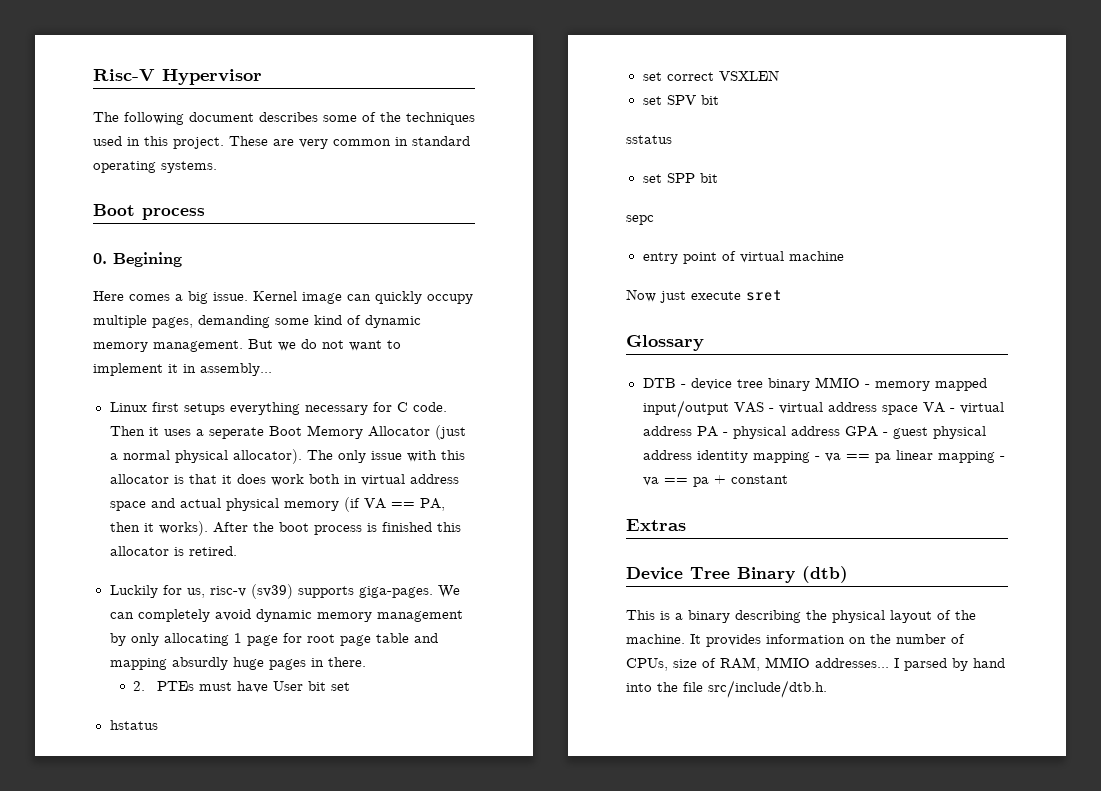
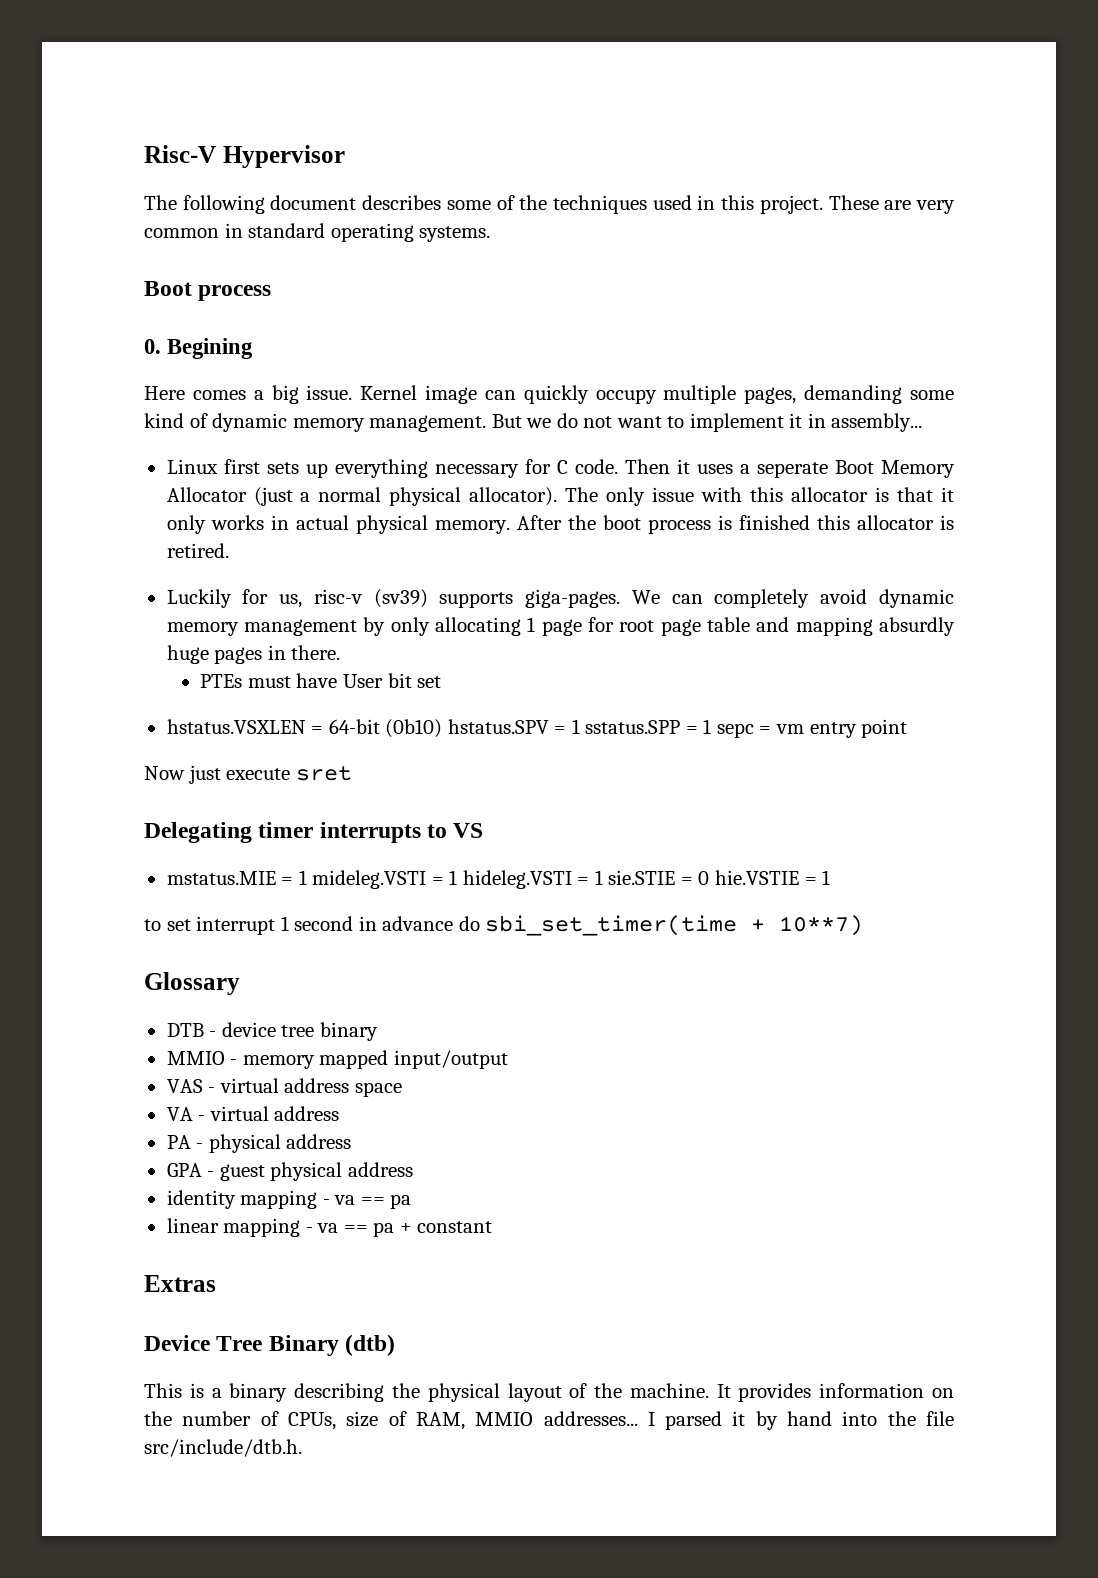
- Linux first setups everything necessary for C code.
+ Linux first sets up everything necessary for C code.
- The only issue with this allocator is that it does work both in virtual address space and actual physical memory (if VA == PA, then it works).
+ The only issue with this allocator is that it only works in actual physical memory.
- 2. PTEs must have User bit set
+ PTEs must have User bit set
- hstatus
- set correct VSXLEN
- set SPV bit
- sstatus
- set SPP bit
- sepc
- entry point of virtual machine
+ hstatus.VSXLEN = 64-bit (0b10) hstatus.SPV = 1 sstatus.SPP = 1 sepc = vm entry point
+ Delegating timer interrupts to VS
+ mstatus.MIE = 1 mideleg.VSTI = 1 hideleg.VSTI = 1 sie.STIE = 0 hie.VSTIE = 1
+ to set interrupt 1 second in advance do sbi_set_timer(time + 10**7)
- DTB - device tree binary MMIO - memory mapped input/output VAS - virtual address space VA - virtual address PA - physical address GPA - guest physical address identity mapping - va == pa linear mapping - va == pa + constant
+ DTB - device tree binary
+ MMIO - memory mapped input/output
+ VAS - virtual address space
+ VA - virtual address
+ PA - physical address
+ GPA - guest physical address
+ identity mapping - va == pa
+ linear mapping - va == pa + constant
- I parsed by hand into the file src/include/dtb.h.
+ I parsed it by hand into the file src/include/dtb.h.

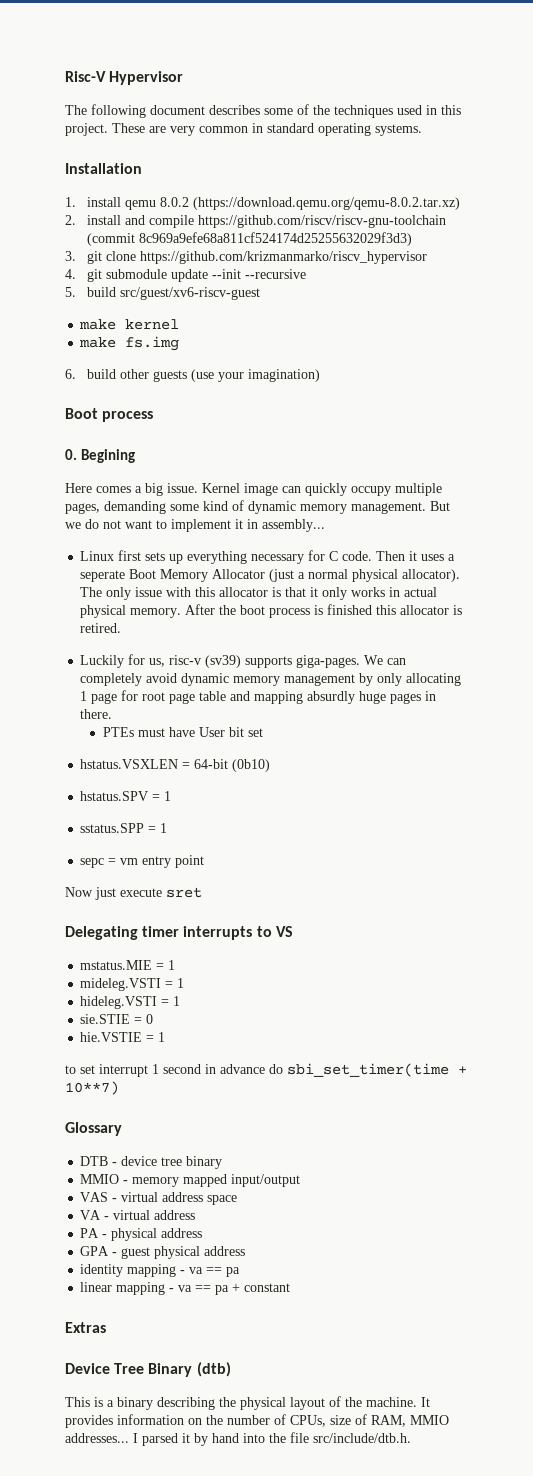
+ Installation
+ 1. install qemu 8.0.2 (https://download.qemu.org/qemu-8.0.2.tar.xz)
+ 2. install and compile https://github.com/riscv/riscv-gnu-toolchain (commit 8c969a9efe68a811cf524174d25255632029f3d3)
+ 3. git clone https://github.com/krizmanmarko/riscv_hypervisor
+ 4. git submodule update --init --recursive
+ 5. build src/guest/xv6-riscv-guest
+ make kernel
+ make fs.img
+ 6. build other guests (use your imagination)
- hstatus.VSXLEN = 64-bit (0b10) hstatus.SPV = 1 sstatus.SPP = 1 sepc = vm entry point
+ hstatus.VSXLEN = 64-bit (0b10)
+ hstatus.SPV = 1
+ sstatus.SPP = 1
+ sepc = vm entry point
- mstatus.MIE = 1 mideleg.VSTI = 1 hideleg.VSTI = 1 sie.STIE = 0 hie.VSTIE = 1
+ mstatus.MIE = 1
+ mideleg.VSTI = 1
+ hideleg.VSTI = 1
+ sie.STIE = 0
+ hie.VSTIE = 1

